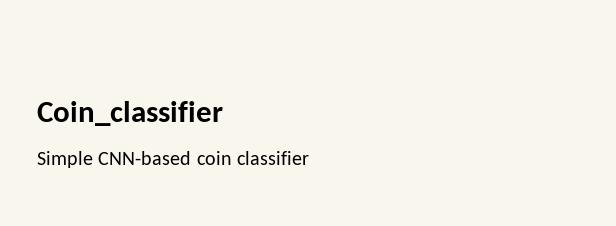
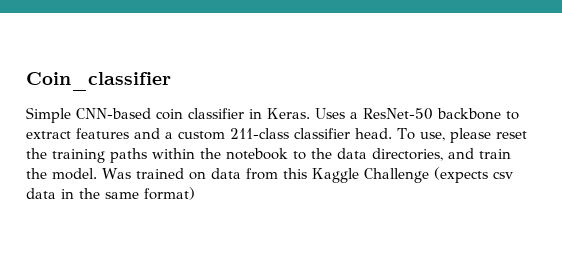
- Simple CNN-based coin classifier
+ Simple CNN-based coin classifier in Keras. Uses a ResNet-50 backbone to extract features and a custom 211-class classifier head. To use, please reset the training paths within the notebook to the data directories, and train the model. Was trained on data from this Kaggle Challenge (expects csv data in the same format)

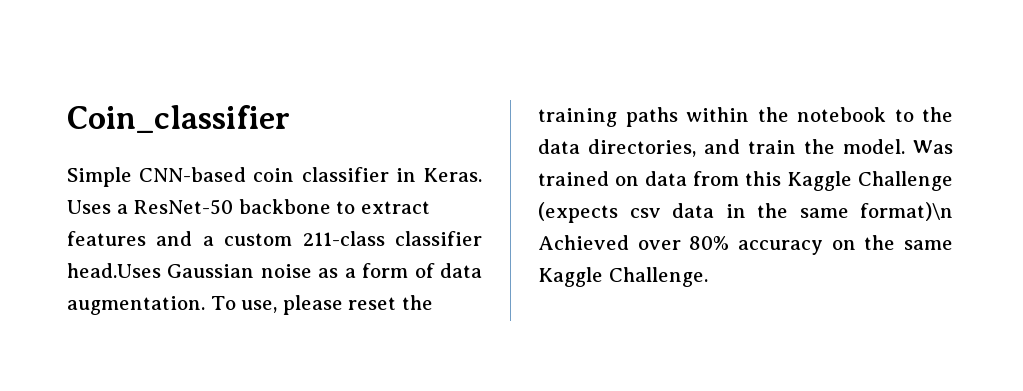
- Uses a ResNet-50 backbone to extract features and a custom 211-class classifier head.
+ Uses a ResNet-50 backbone to extract features and a custom 211-class classifier head.Uses Gaussian noise as a form of data augmentation.
- Was trained on data from this Kaggle Challenge (expects csv data in the same format)
+ Was trained on data from this Kaggle Challenge (expects csv data in the same format)\n Achieved over 80% accuracy on the same Kaggle Challenge.

